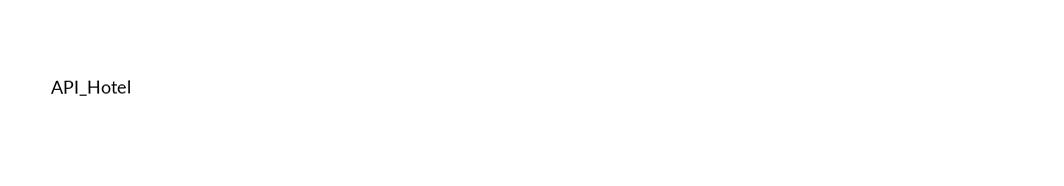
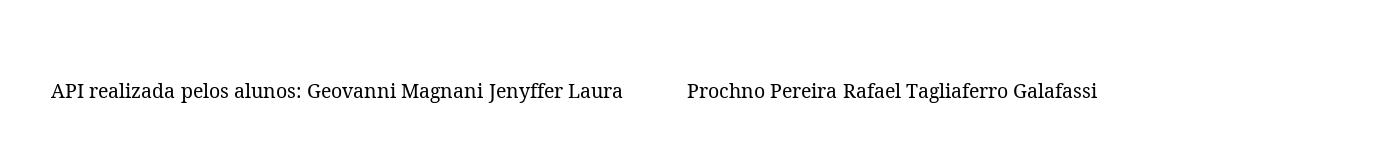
- API_Hotel
+ API realizada pelos alunos: Geovanni Magnani Jenyffer Laura Prochno Pereira Rafael Tagliaferro Galafassi

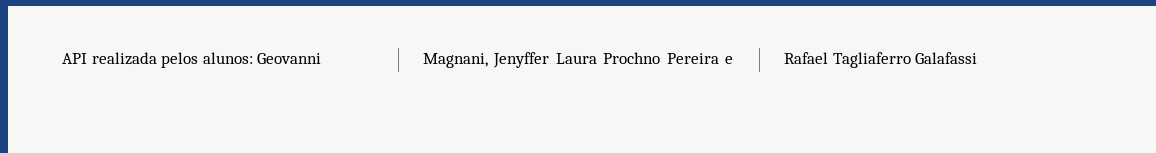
- API realizada pelos alunos: Geovanni Magnani Jenyffer Laura Prochno Pereira Rafael Tagliaferro Galafassi
+ API realizada pelos alunos: Geovanni Magnani, Jenyffer Laura Prochno Pereira e Rafael Tagliaferro Galafassi

